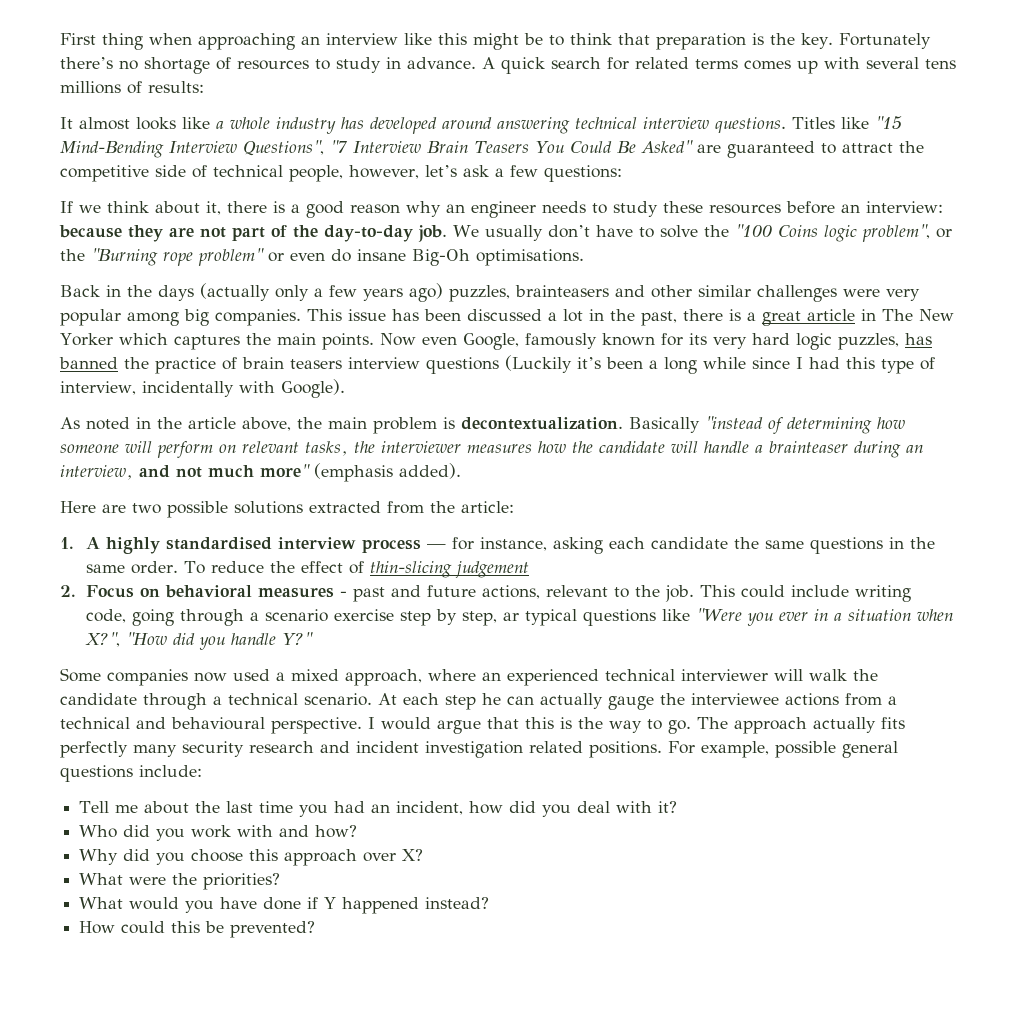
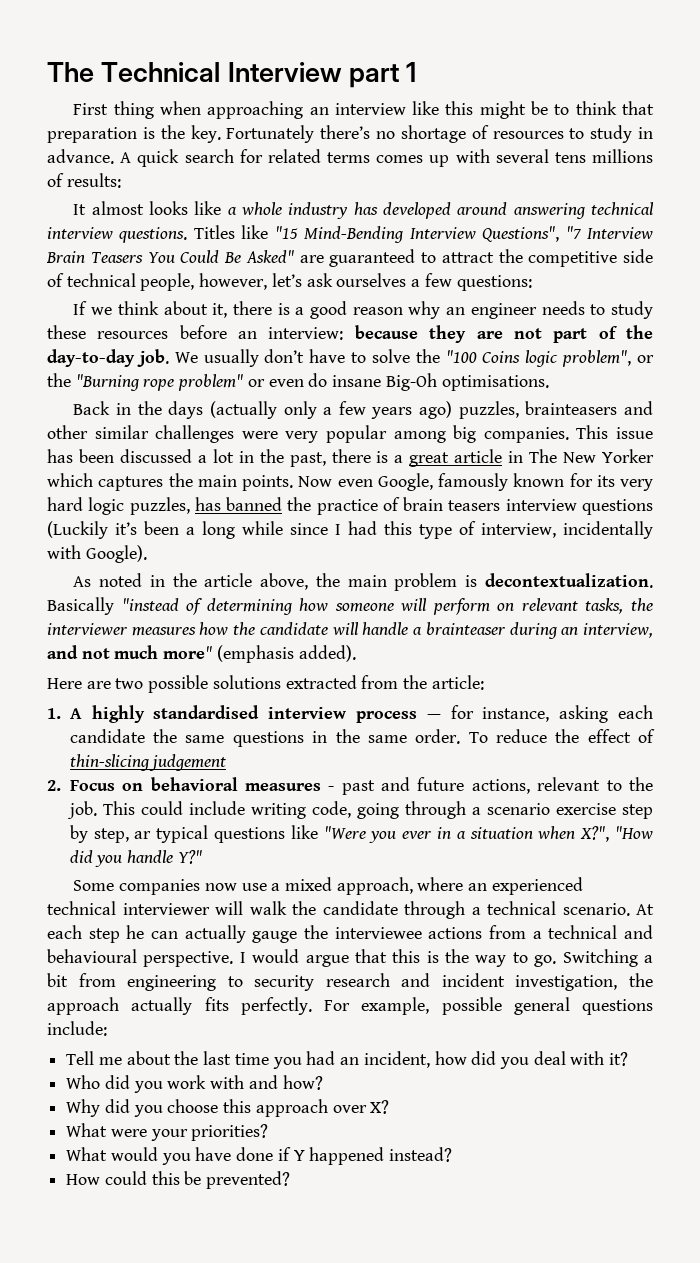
+ The Technical Interview part 1
- Titles like "15 Mind-Bending Interview Questions", "7 Interview Brain Teasers You Could Be Asked" are guaranteed to attract the competitive side of technical people, however, let’s ask a few questions:
+ Titles like "15 Mind-Bending Interview Questions", "7 Interview Brain Teasers You Could Be Asked" are guaranteed to attract the competitive side of technical people, however, let’s ask ourselves a few questions:
- Some companies now used a mixed approach, where an experienced technical interviewer will walk the candidate through a technical scenario.
+ Some companies now use a mixed approach, where an experienced technical interviewer will walk the candidate through a technical scenario.
- The approach actually fits perfectly many security research and incident investigation related positions.
+ Switching a bit from engineering to security research and incident investigation, the approach actually fits perfectly.
- What were the priorities?
+ What were your priorities?

